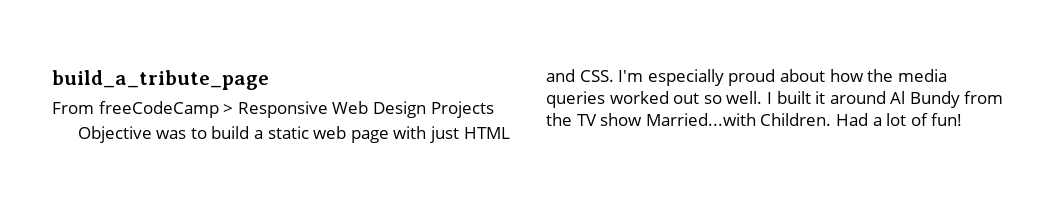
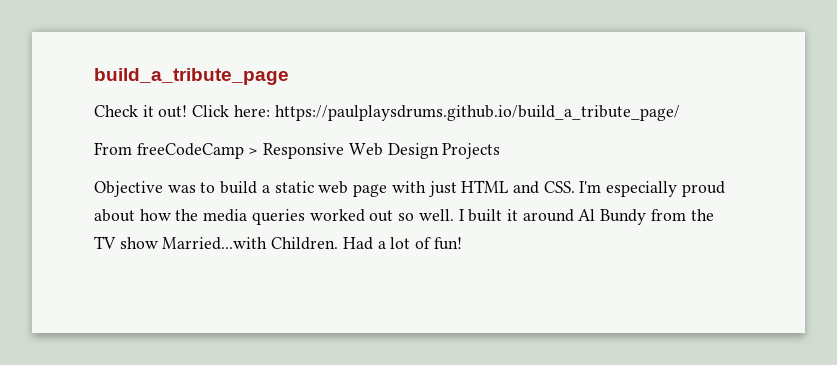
+ Check it out! Click here: https://paulplaysdrums.github.io/build_a_tribute_page/

